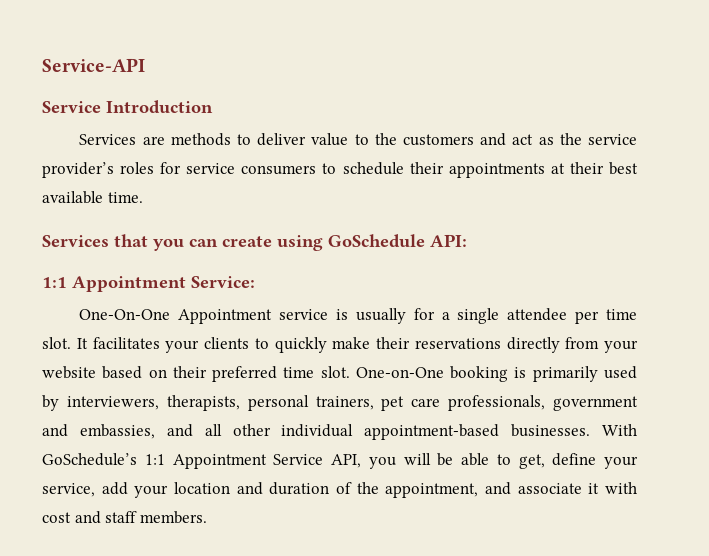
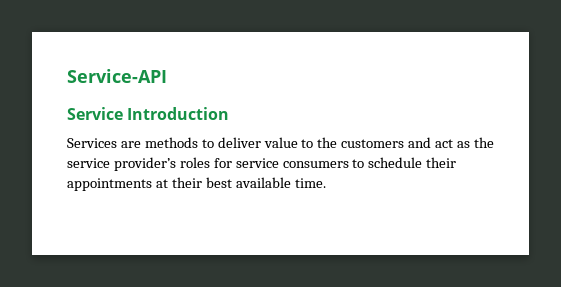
- Services that you can create using GoSchedule API:
- 1:1 Appointment Service:
- One-On-One Appointment service is usually for a single attendee per time slot. It facilitates your clients to quickly make their reservations directly from your website based on their preferred time slot. One-on-One booking is primarily used by interviewers, therapists, personal trainers, pet care professionals, government and embassies, and all other individual appointment-based businesses. With GoSchedule’s 1:1 Appointment Service API, you will be able to get, define your service, add your location and duration of the appointment, and associate it with cost and staff members.

